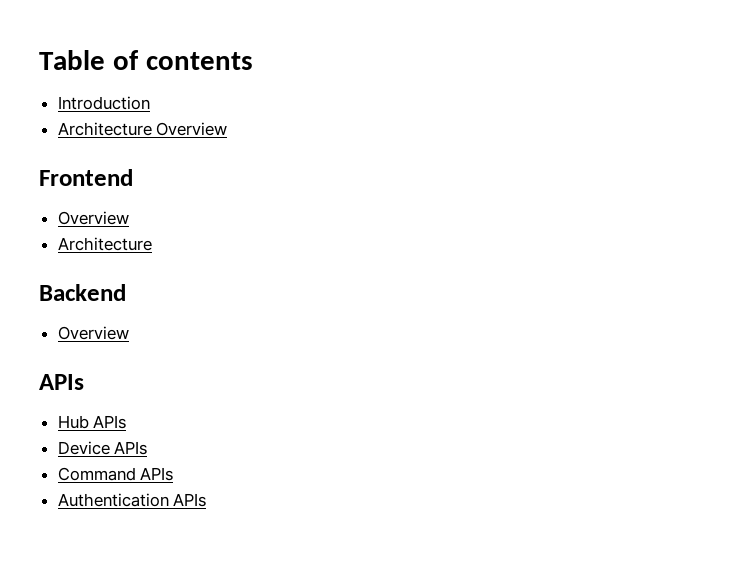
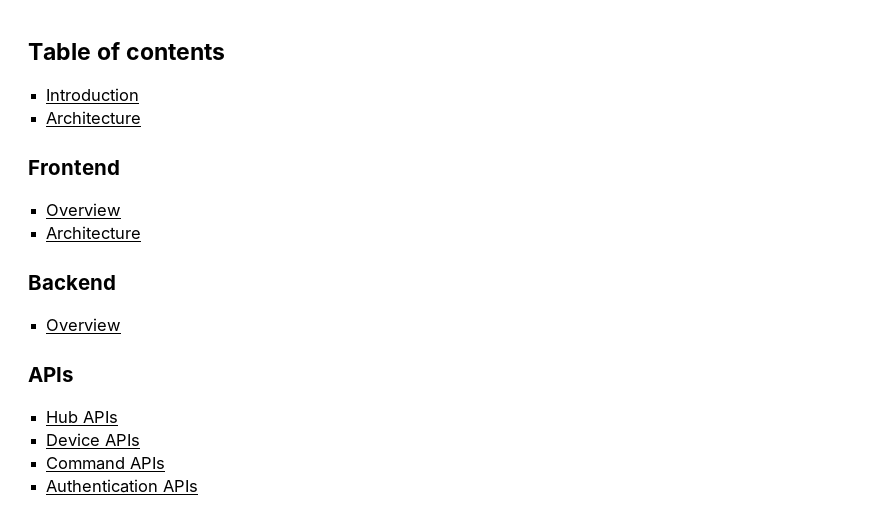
  Introduction
- Architecture Overview
+ Architecture

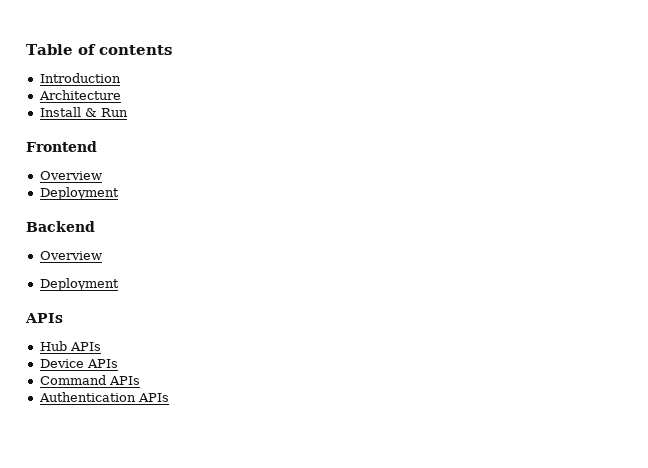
+ Install & Run
  Frontend
  Overview
- Architecture
+ Deployment
  Backend
  Overview
+ Deployment

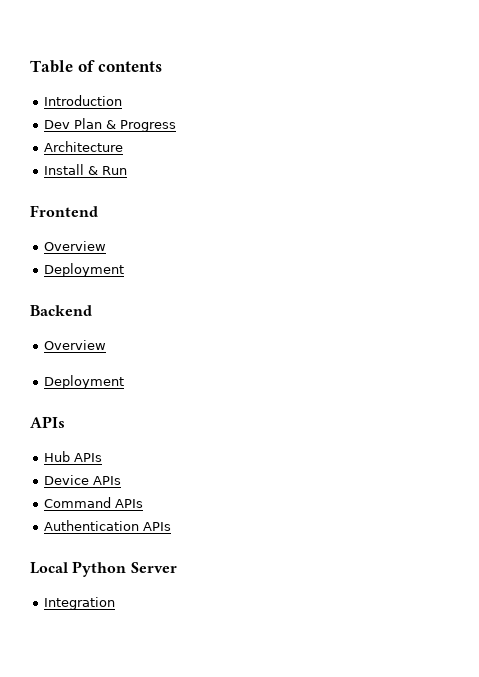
+ Dev Plan & Progress
+ Local Python Server
+ Integration

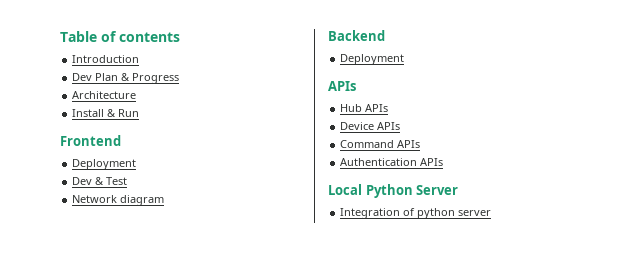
  Frontend
- Overview
  Deployment
+ Dev & Test
+ Network diagram
  Backend
- Overview
- Integration
+ Integration of python server

